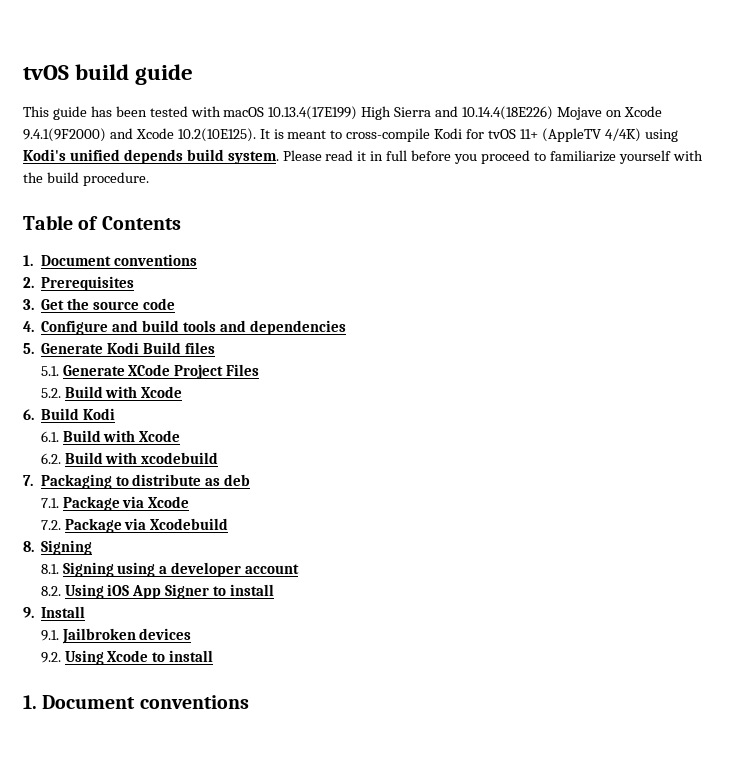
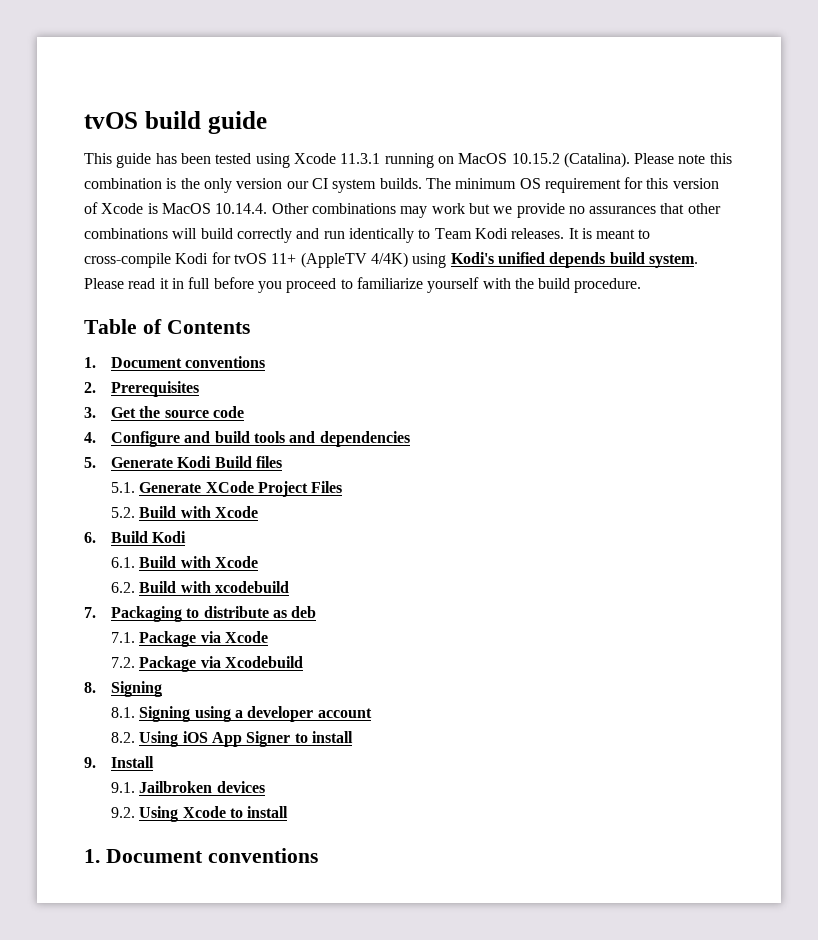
- This guide has been tested with macOS 10.13.4(17E199) High Sierra and 10.14.4(18E226) Mojave on Xcode 9.4.1(9F2000) and Xcode 10.2(10E125). It is meant to cross-compile Kodi for tvOS 11+ (AppleTV 4/4K) using Kodi's unified depends build system.
+ This guide has been tested using Xcode 11.3.1 running on MacOS 10.15.2 (Catalina). Please note this combination is the only version our CI system builds. The minimum OS requirement for this version of Xcode is MacOS 10.14.4. Other combinations may work but we provide no assurances that other combinations will build correctly and run identically to Team Kodi releases. It is meant to cross-compile Kodi for tvOS 11+ (AppleTV 4/4K) using Kodi's unified depends build system.

